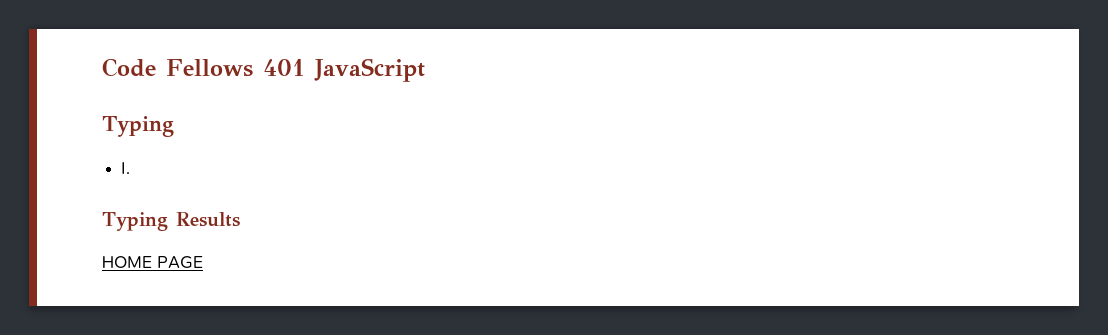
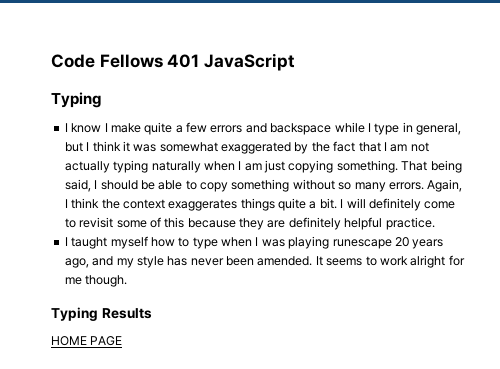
- I.
+ I know I make quite a few errors and backspace while I type in general, but I think it was somewhat exaggerated by the fact that I am not actually typing naturally when I am just copying something. That being said, I should be able to copy something without so many errors. Again, I think the context exaggerates things quite a bit. I will definitely come to revisit some of this because they are definitely helpful practice.
+ I taught myself how to type when I was playing runescape 20 years ago, and my style has never been amended. It seems to work alright for me though.

